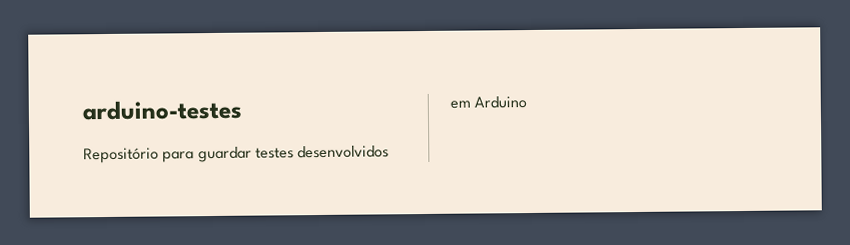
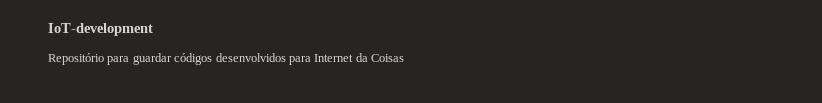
- arduino-testes
+ IoT-development
- Repositório para guardar testes desenvolvidos em Arduino
+ Repositório para guardar códigos desenvolvidos para Internet da Coisas

